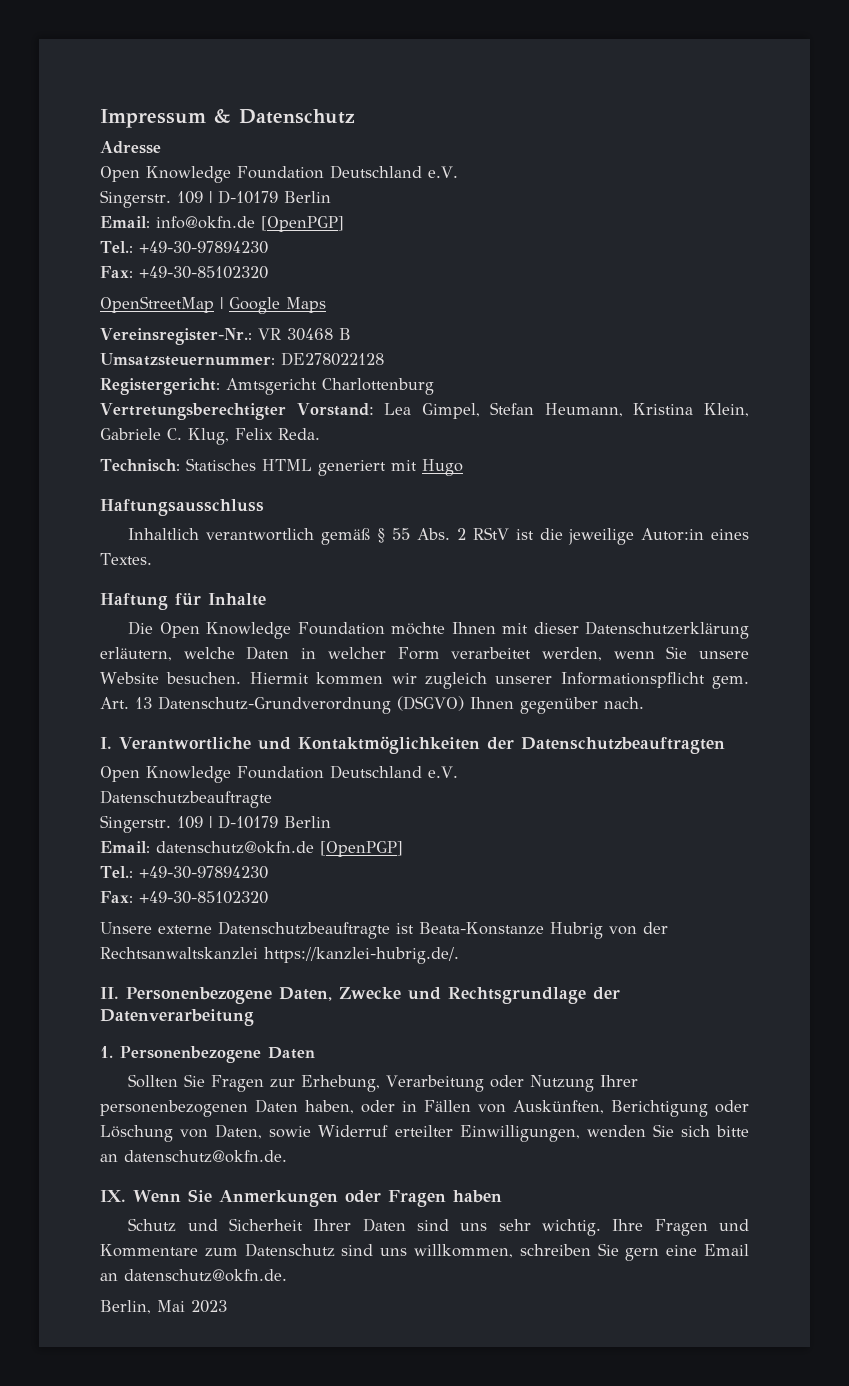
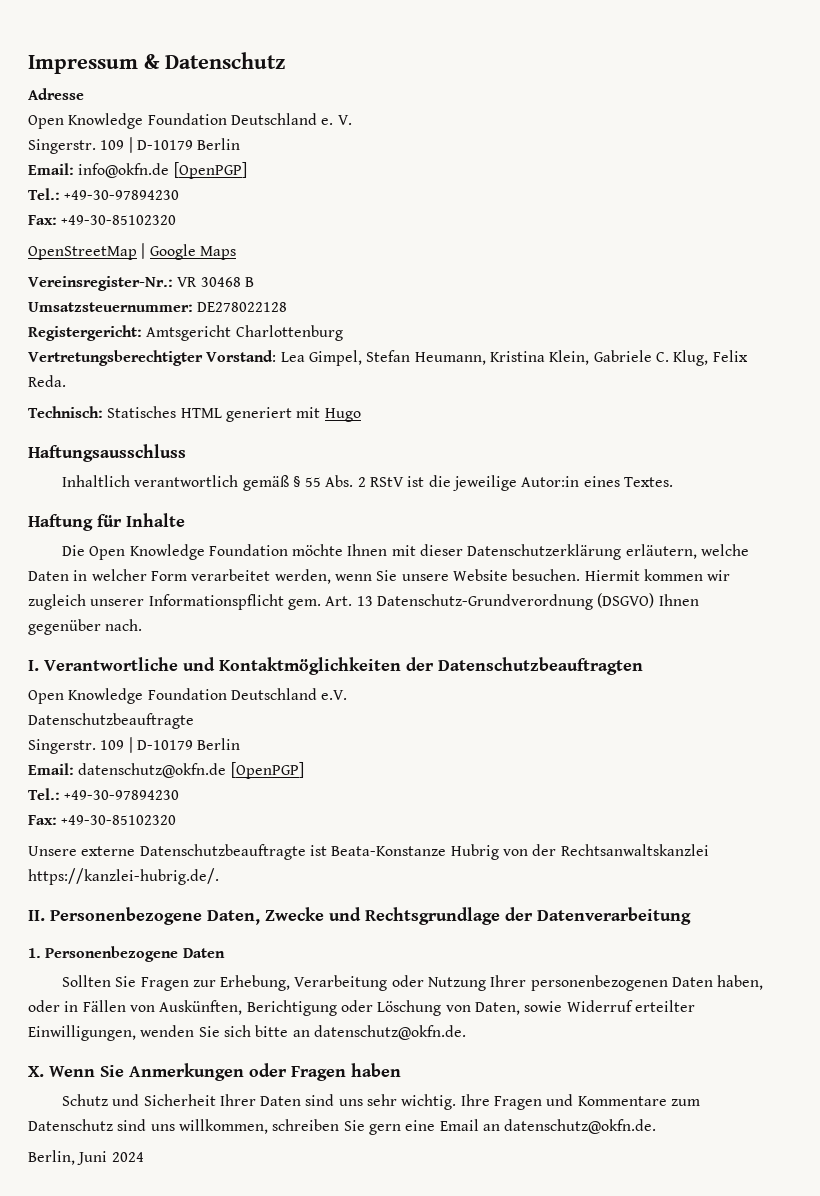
  Adresse
- Open Knowledge Foundation Deutschland e.V.
+ Open Knowledge Foundation Deutschland e. V.
- IX. Wenn Sie Anmerkungen oder Fragen haben
+ X. Wenn Sie Anmerkungen oder Fragen haben
- Berlin, Mai 2023
+ Berlin, Juni 2024

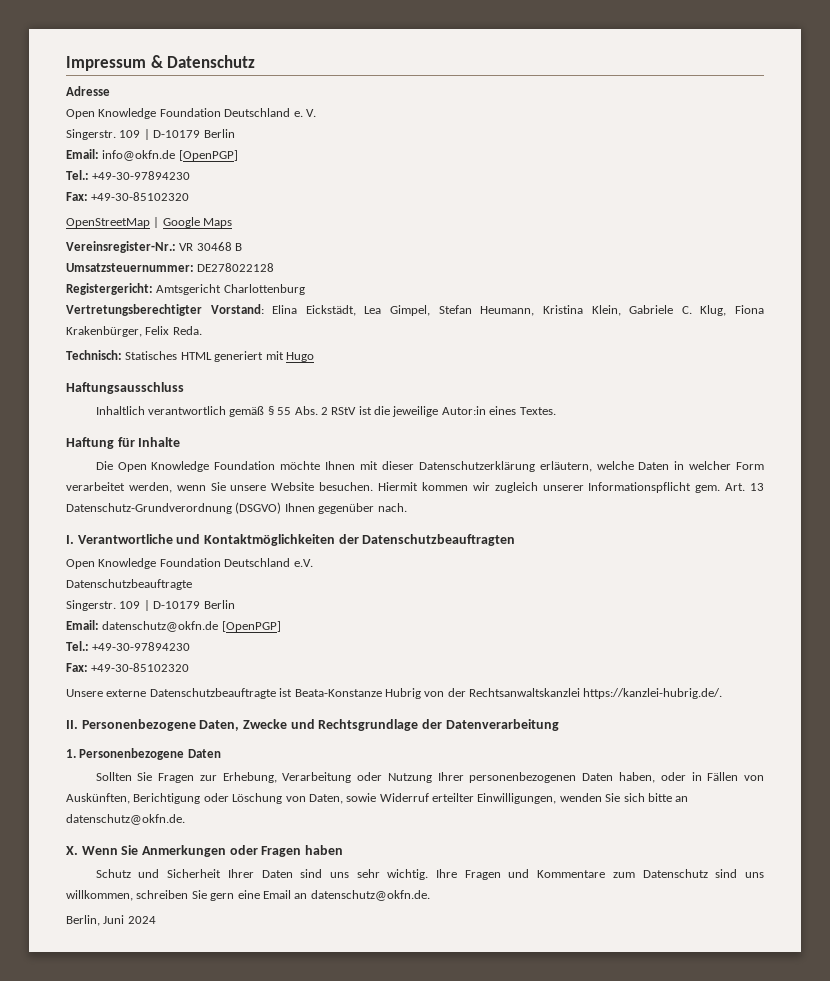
- Vertretungsberechtigter Vorstand: Lea Gimpel, Stefan Heumann, Kristina Klein, Gabriele C. Klug, Felix Reda.
+ Vertretungsberechtigter Vorstand: Elina Eickstädt, Lea Gimpel, Stefan Heumann, Kristina Klein, Gabriele C. Klug, Fiona Krakenbürger, Felix Reda.

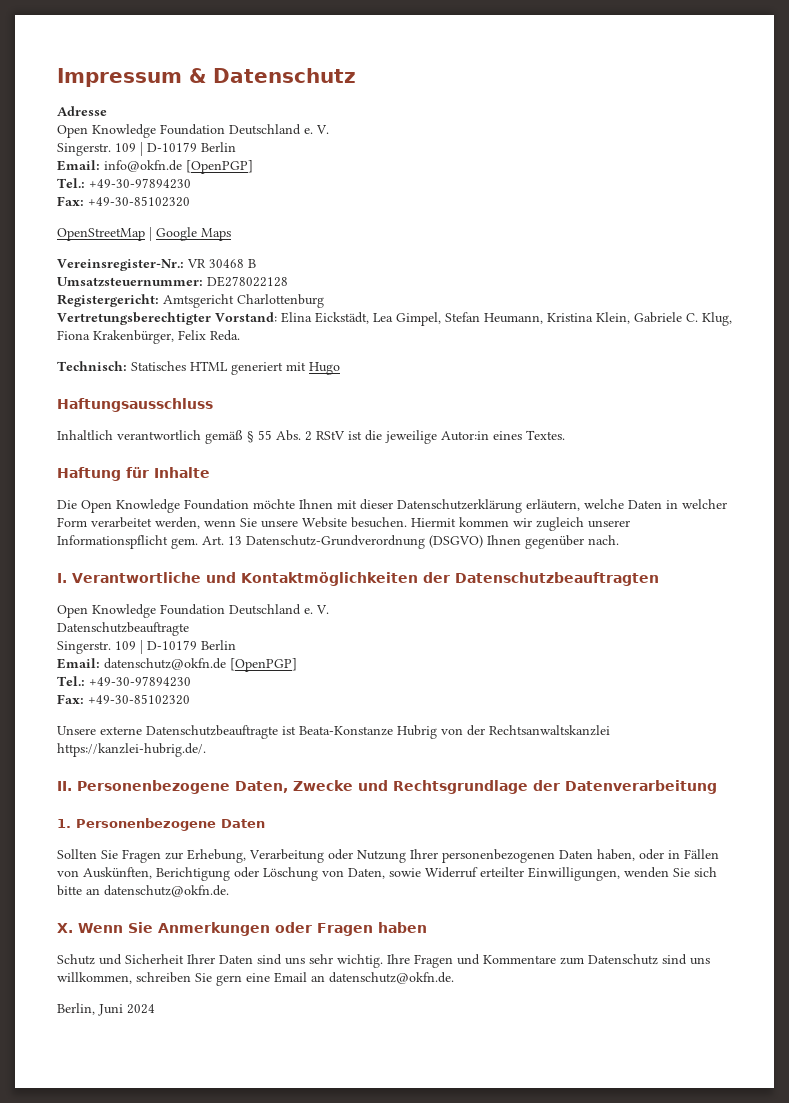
  I. Verantwortliche und Kontaktmöglichkeiten der Datenschutzbeauftragten
- Open Knowledge Foundation Deutschland e.V.
+ Open Knowledge Foundation Deutschland e. V.

